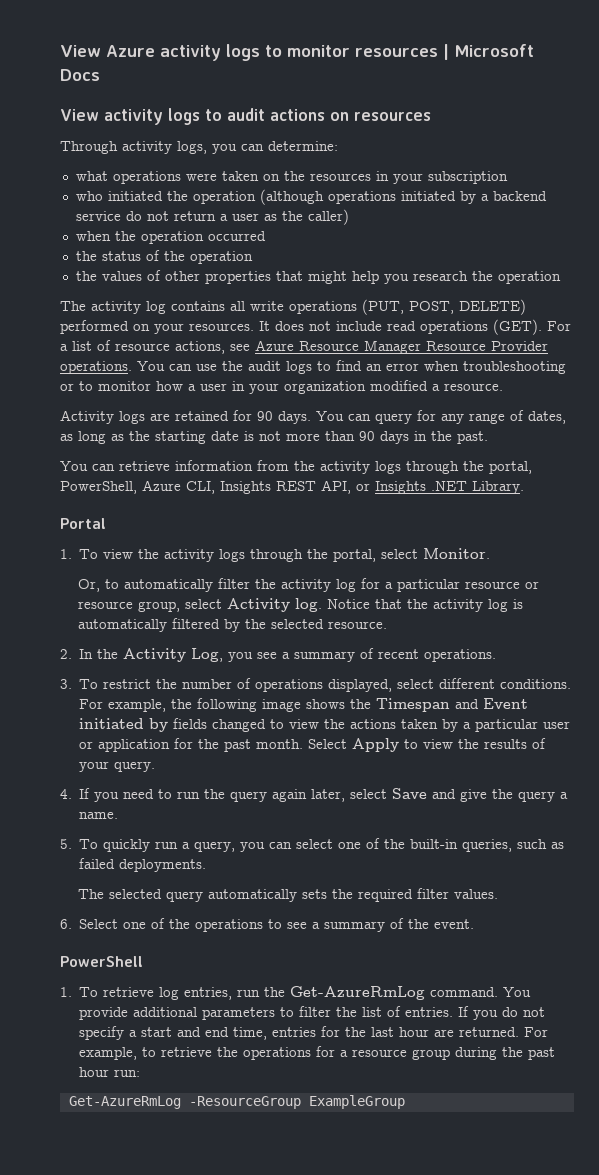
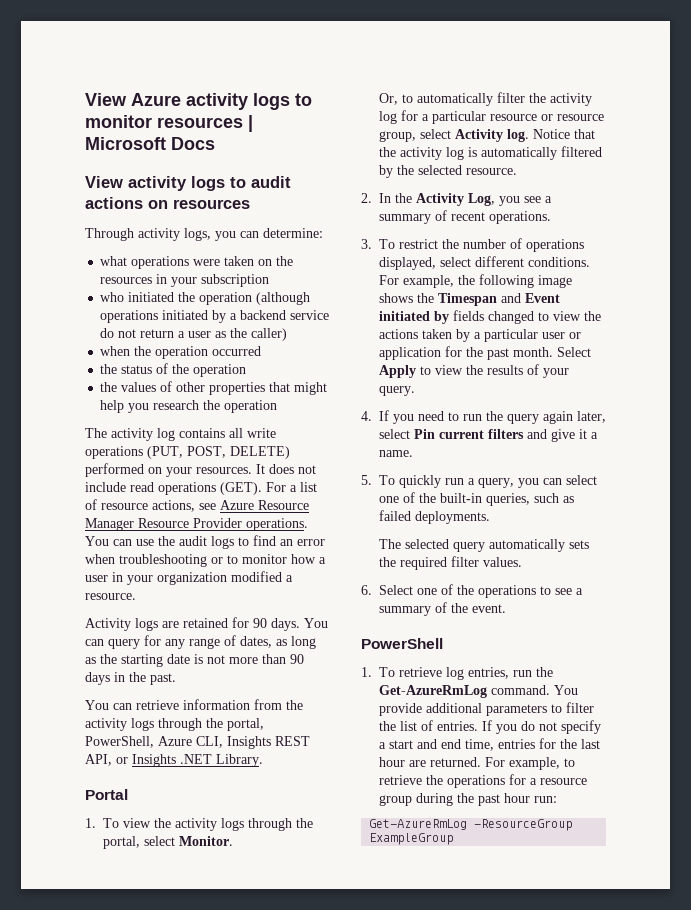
- 4. If you need to run the query again later, select Save and give the query a name.
+ 4. If you need to run the query again later, select Pin current filters and give it a name.

